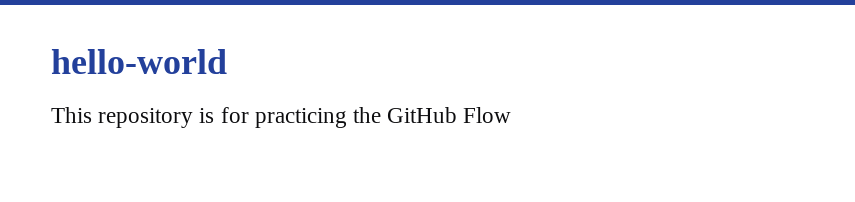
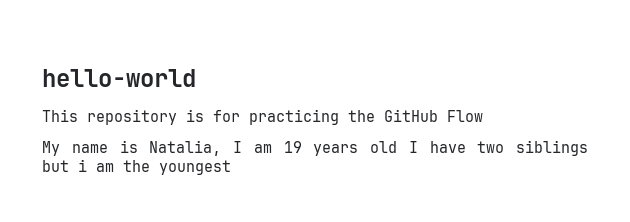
+ My name is Natalia, I am 19 years old I have two siblings but i am the youngest

